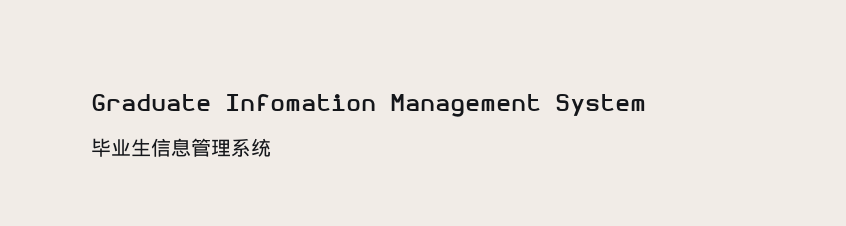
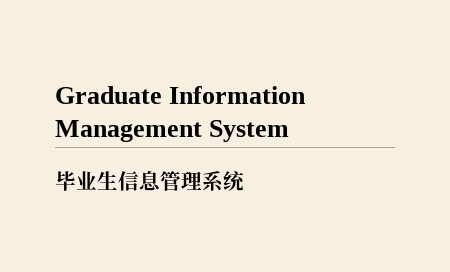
- Graduate Infomation Management System
+ Graduate Information Management System

